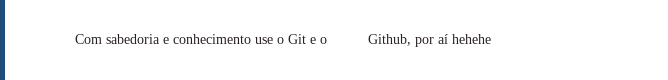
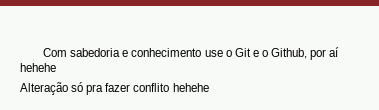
+ Alteração só pra fazer conflito hehehe

